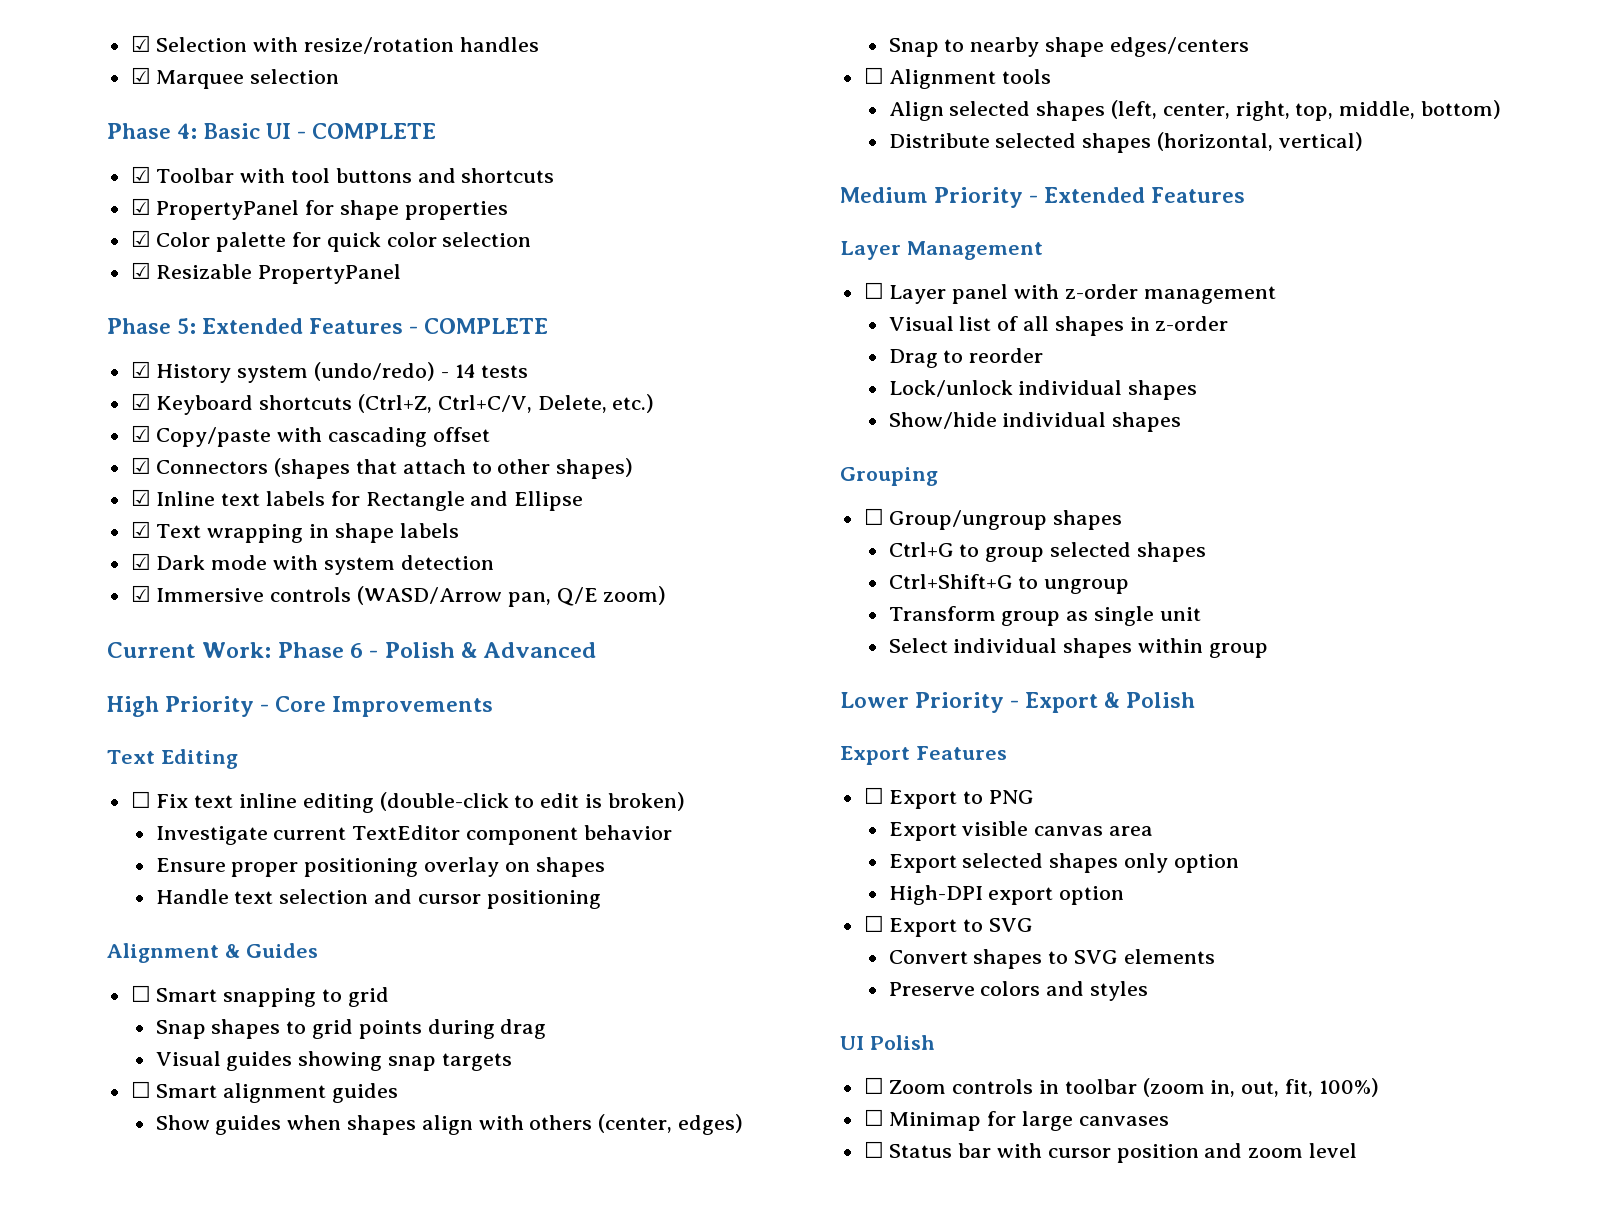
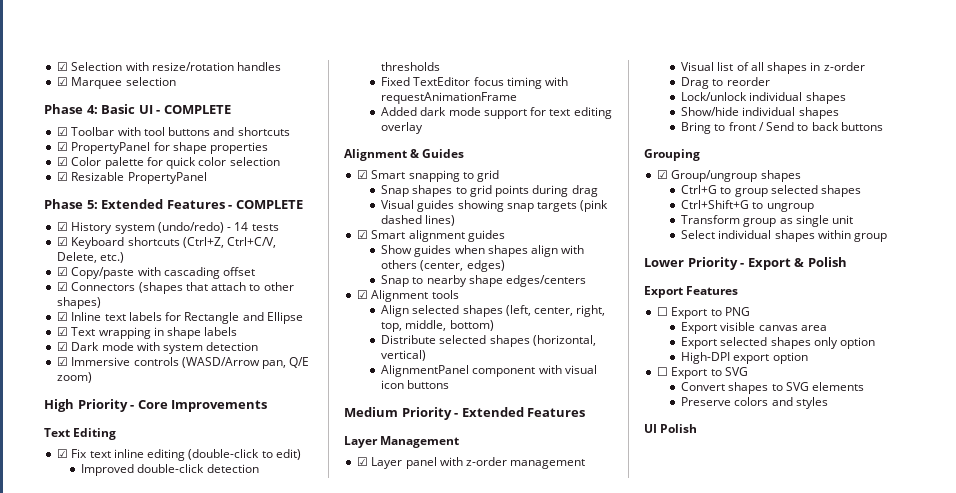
- Current Work: Phase 6 - Polish & Advanced
- ☐ Fix text inline editing (double-click to edit is broken)
- Investigate current TextEditor component behavior
- Ensure proper positioning overlay on shapes
- Handle text selection and cursor positioning
+ ☑ Fix text inline editing (double-click to edit)
+ Improved double-click detection thresholds
+ Fixed TextEditor focus timing with requestAnimationFrame
+ Added dark mode support for text editing overlay
- ☐ Smart snapping to grid
+ ☑ Smart snapping to grid
- Visual guides showing snap targets
- ☐ Smart alignment guides
+ Visual guides showing snap targets (pink dashed lines)
+ ☑ Smart alignment guides
- ☐ Alignment tools
+ ☑ Alignment tools
+ AlignmentPanel component with visual icon buttons
- ☐ Layer panel with z-order management
+ ☑ Layer panel with z-order management
+ Bring to front / Send to back buttons
- ☐ Group/ungroup shapes
+ ☑ Group/ungroup shapes
- ☐ Zoom controls in toolbar (zoom in, out, fit, 100%)
- ☐ Minimap for large canvases
- ☐ Status bar with cursor position and zoom level

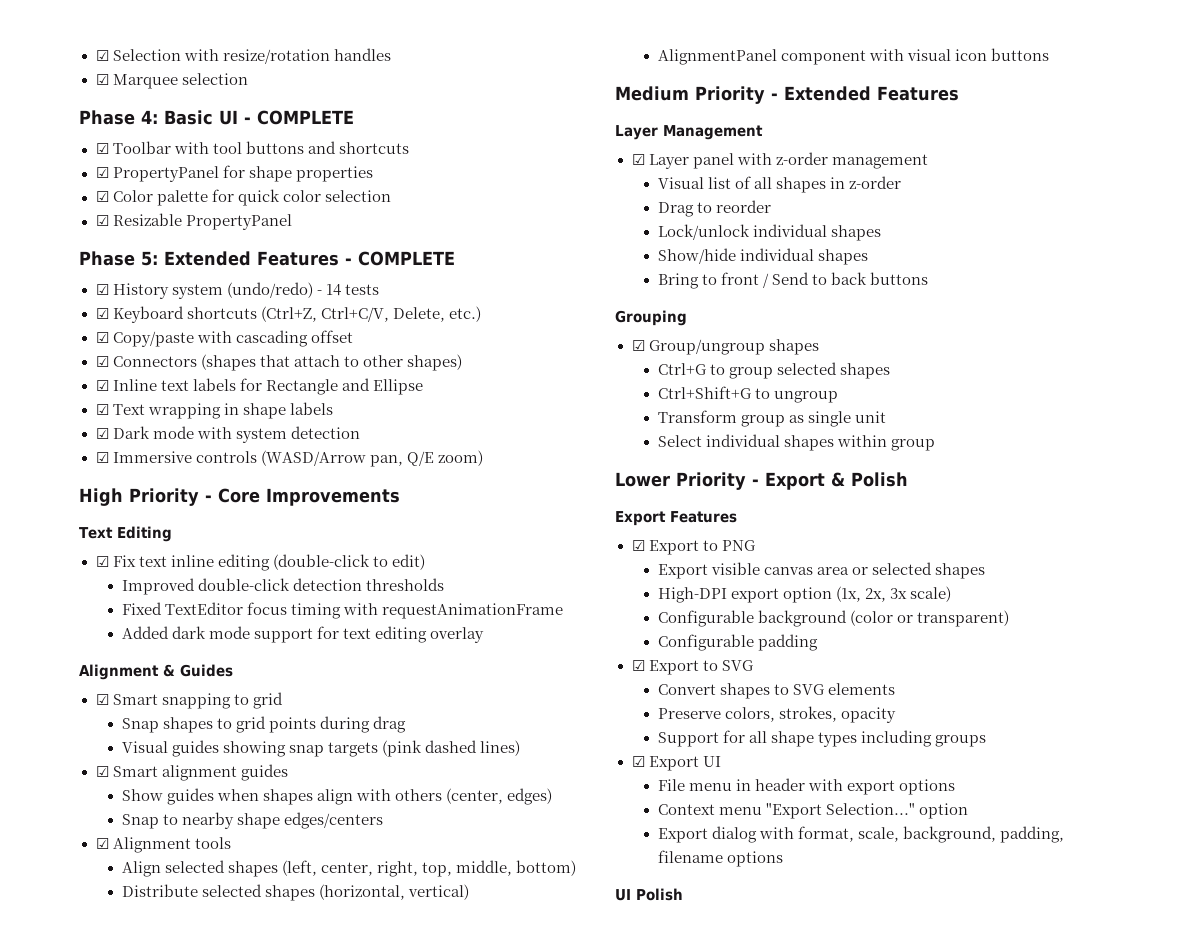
- ☐ Export to PNG
+ ☑ Export to PNG
- Export visible canvas area
- Export selected shapes only option
+ Export visible canvas area or selected shapes
- High-DPI export option
- ☐ Export to SVG
+ High-DPI export option (1x, 2x, 3x scale)
+ Configurable background (color or transparent)
+ Configurable padding
+ ☑ Export to SVG
- Preserve colors and styles
+ Preserve colors, strokes, opacity
+ Support for all shape types including groups
+ ☑ Export UI
+ File menu in header with export options
+ Context menu "Export Selection..." option
+ Export dialog with format, scale, background, padding, filename options

